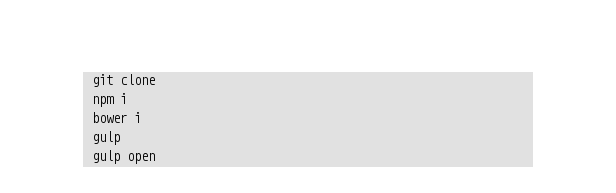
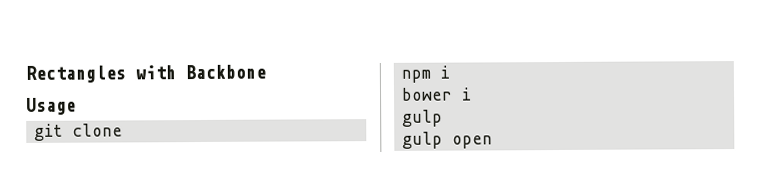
+ Rectangles with Backbone
+ Usage

